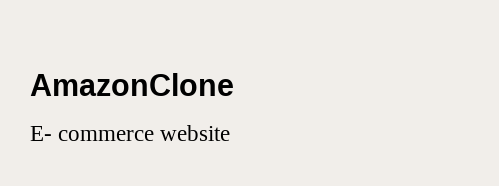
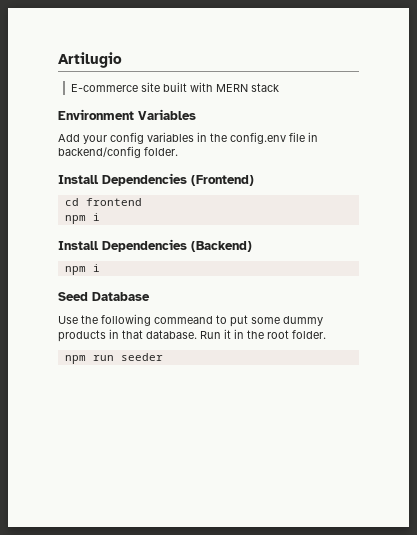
- AmazonClone
- E- commerce website
+ Artilugio
+ E-commerce site built with MERN stack
+ Environment Variables
+ Add your config variables in the config.env file in backend/config folder.
+ Install Dependencies (Frontend)
+ cd frontend
+ npm i
+ Install Dependencies (Backend)
+ npm i
+ Seed Database
+ Use the following commeand to put some dummy products in that database. Run it in the root folder.
+ npm run seeder

